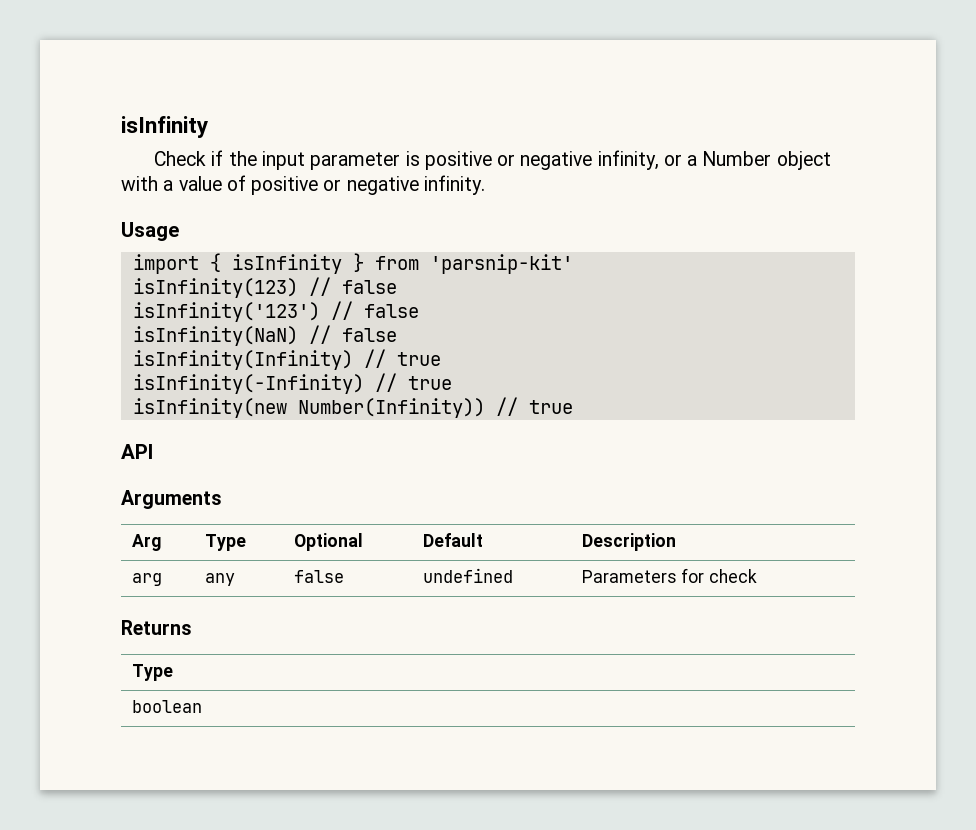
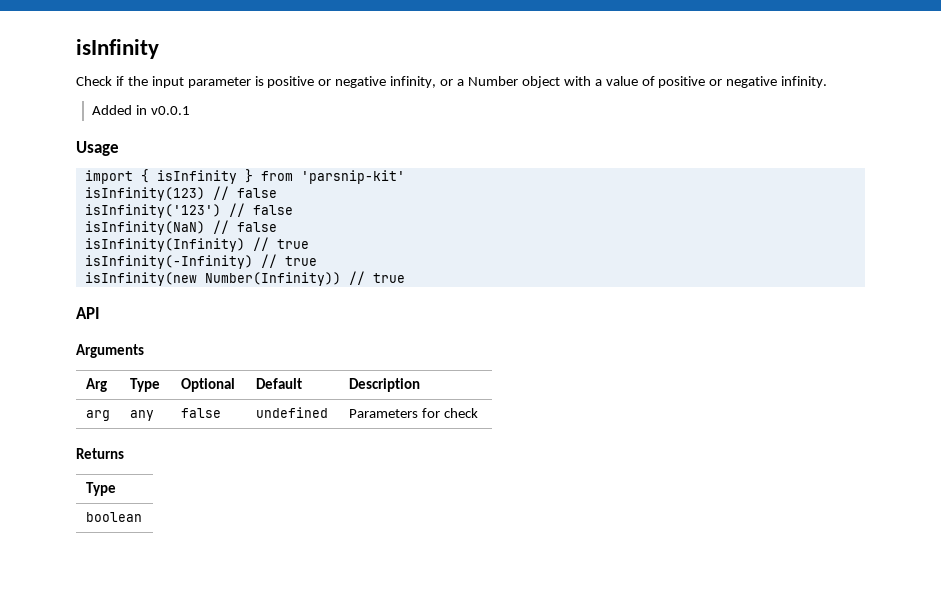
+ Added in v0.0.1

